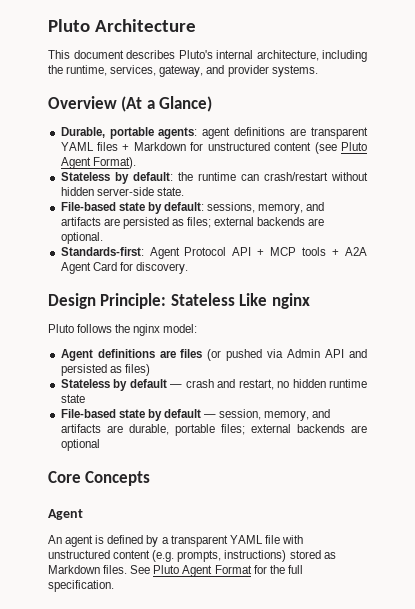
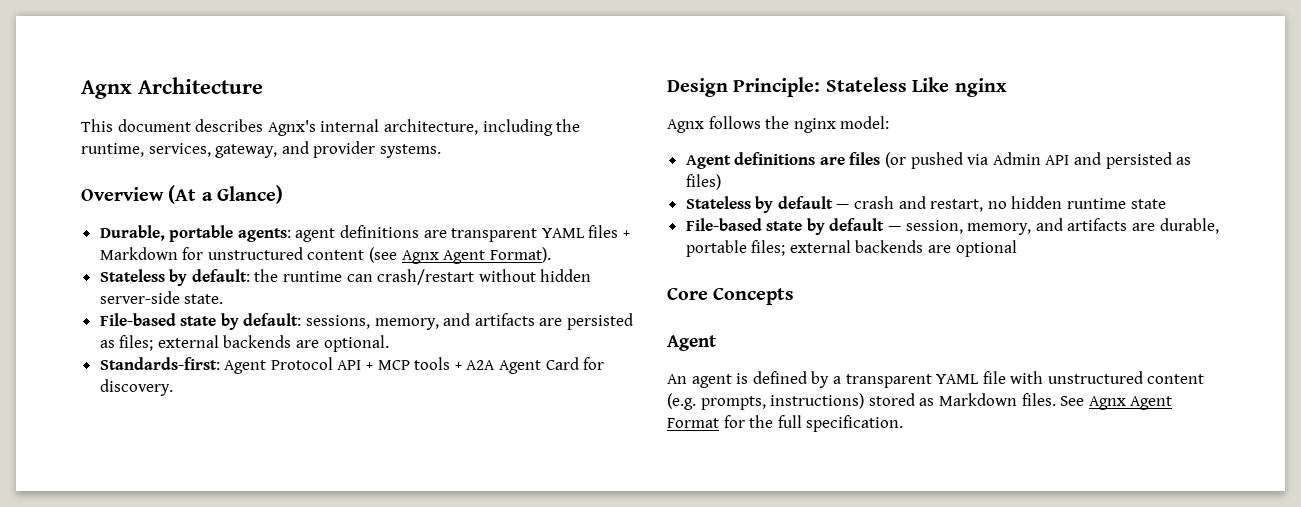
- Pluto Architecture
+ Agnx Architecture
- This document describes Pluto's internal architecture, including the runtime, services, gateway, and provider systems.
+ This document describes Agnx's internal architecture, including the runtime, services, gateway, and provider systems.
- Durable, portable agents: agent definitions are transparent YAML files + Markdown for unstructured content (see Pluto Agent Format).
+ Durable, portable agents: agent definitions are transparent YAML files + Markdown for unstructured content (see Agnx Agent Format).
- Pluto follows the nginx model:
+ Agnx follows the nginx model:
- See Pluto Agent Format for the full specification.
+ See Agnx Agent Format for the full specification.

